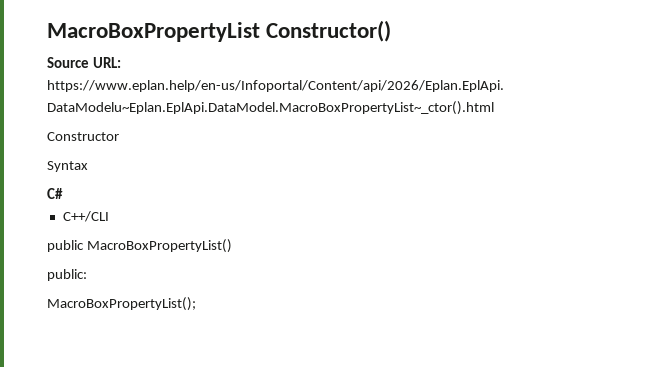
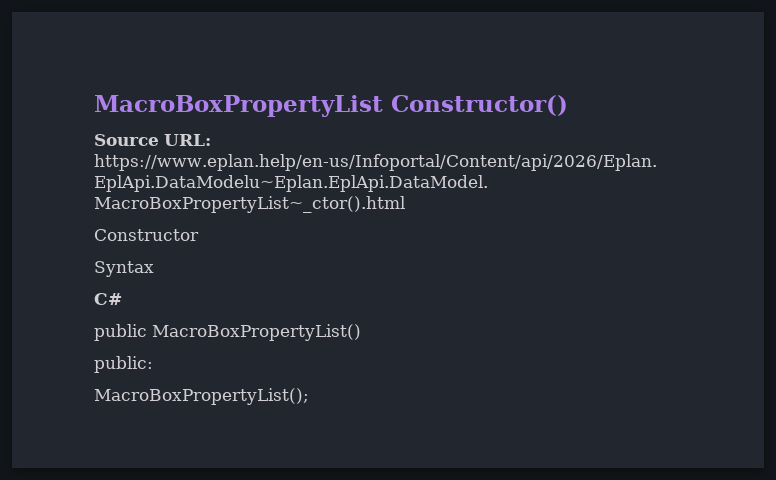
- C++/CLI

